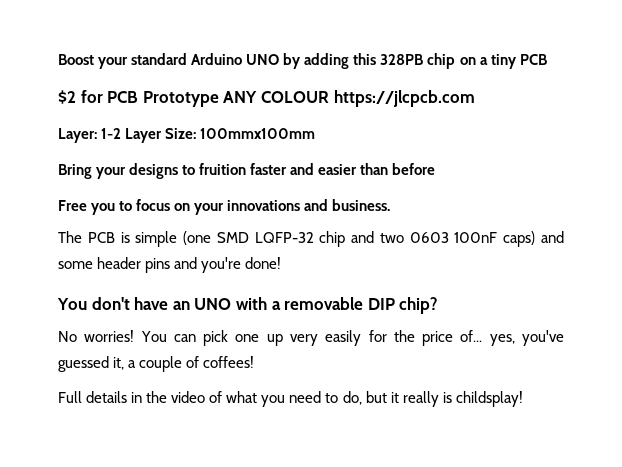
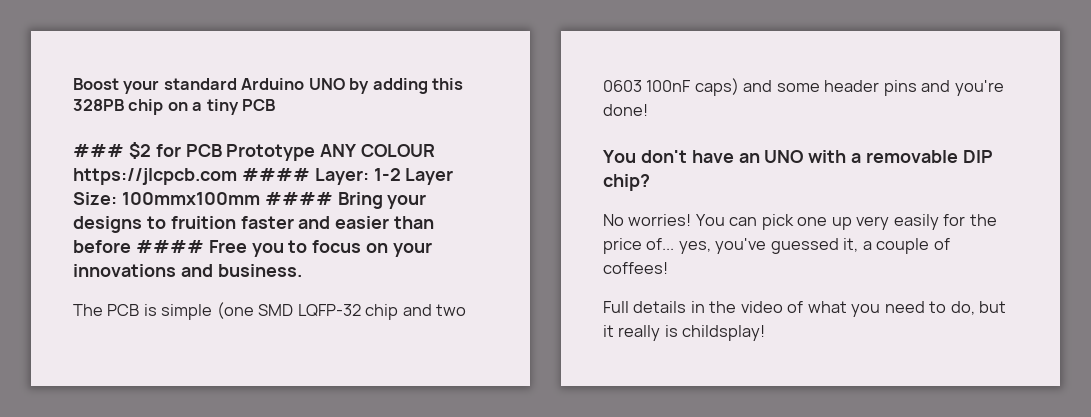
- $2 for PCB Prototype ANY COLOUR https://jlcpcb.com
- Layer: 1-2 Layer Size: 100mmx100mm
- Bring your designs to fruition faster and easier than before
- Free you to focus on your innovations and business.
+ ### $2 for PCB Prototype ANY COLOUR https://jlcpcb.com #### Layer: 1-2 Layer Size: 100mmx100mm #### Bring your designs to fruition faster and easier than before #### Free you to focus on your innovations and business.

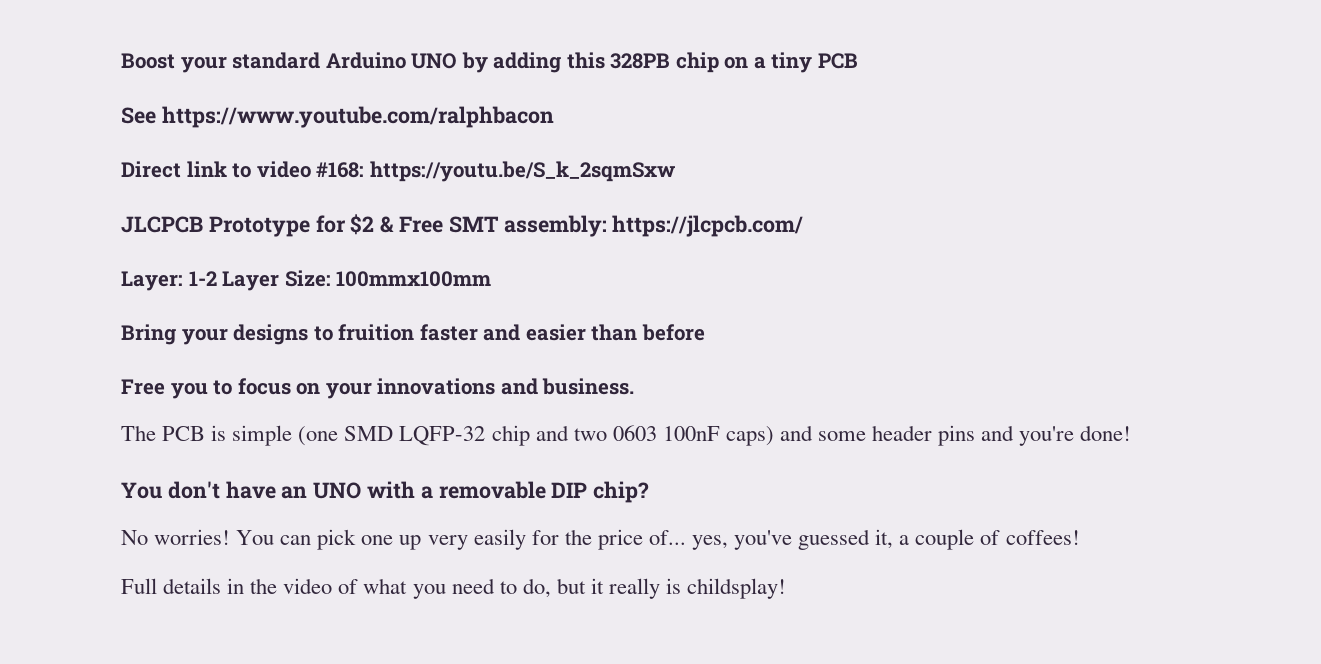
- ### $2 for PCB Prototype ANY COLOUR https://jlcpcb.com #### Layer: 1-2 Layer Size: 100mmx100mm #### Bring your designs to fruition faster and easier than before #### Free you to focus on your innovations and business.
+ See https://www.youtube.com/ralphbacon
+ Direct link to video #168: https://youtu.be/S_k_2sqmSxw
+ JLCPCB Prototype for $2 & Free SMT assembly: https://jlcpcb.com/
+ Layer: 1-2 Layer Size: 100mmx100mm
+ Bring your designs to fruition faster and easier than before
+ Free you to focus on your innovations and business.

